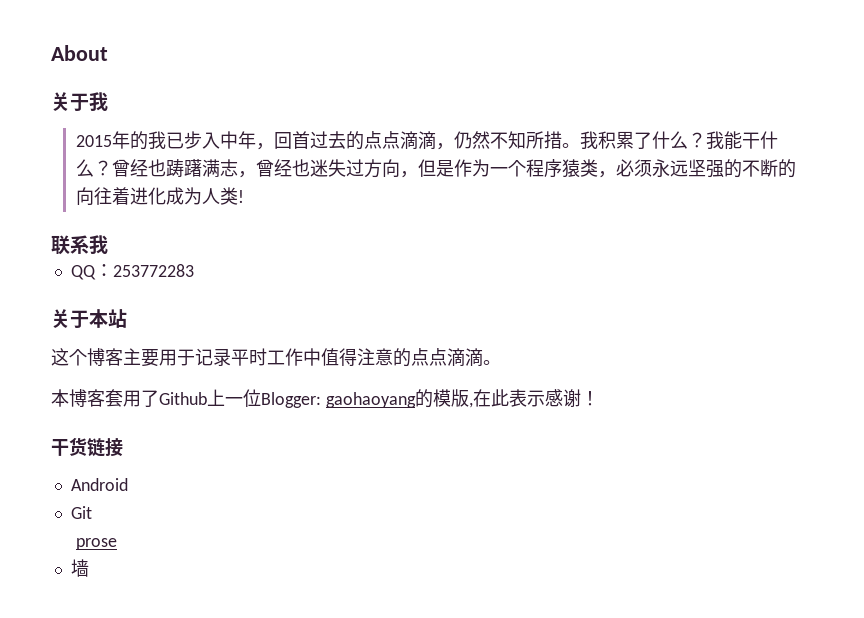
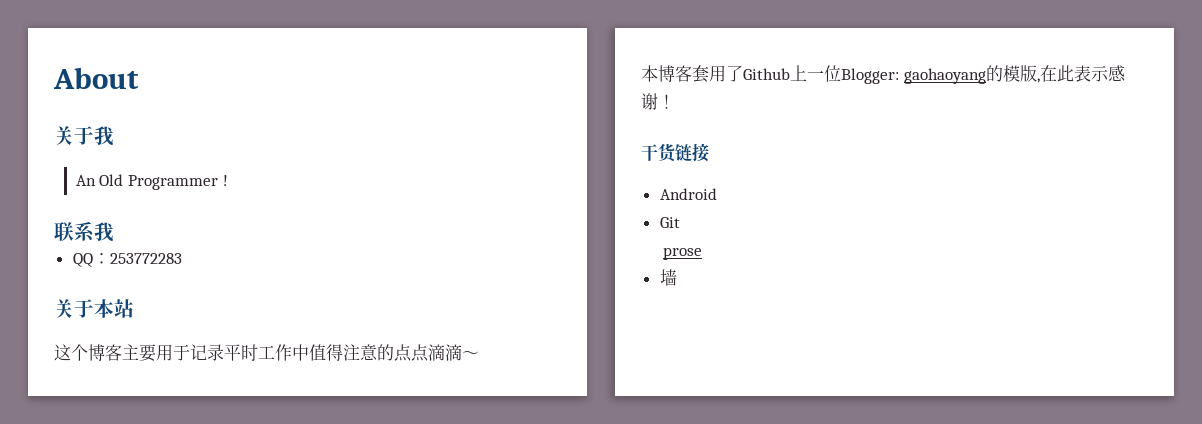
- 2015年的我已步入中年，回首过去的点点滴滴，仍然不知所措。我积累了什么？我能干什么？曾经也踌躇满志，曾经也迷失过方向，但是作为一个程序猿类，必须永远坚强的不断的向往着进化成为人类!
+ An Old Programmer !
- 这个博客主要用于记录平时工作中值得注意的点点滴滴。
+ 这个博客主要用于记录平时工作中值得注意的点点滴滴～

